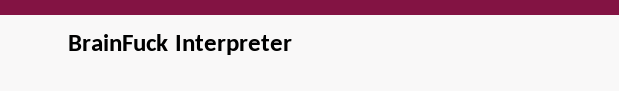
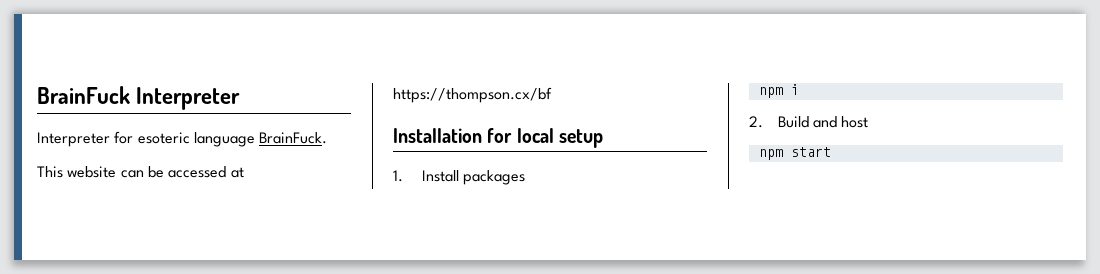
+ Interpreter for esoteric language BrainFuck.
+ This website can be accessed at https://thompson.cx/bf
+ Installation for local setup
+ 1. Install packages
+ npm i
+ 2. Build and host
+ npm start

